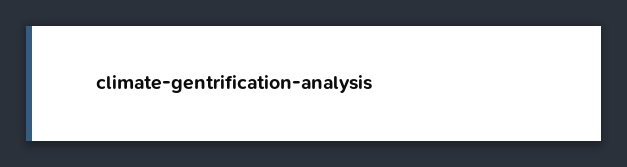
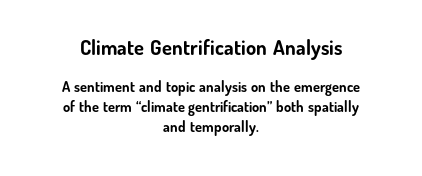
- climate-gentrification-analysis
+ Climate Gentrification Analysis
+ A sentiment and topic analysis on the emergence of the term “climate gentrification” both spatially and temporally.

